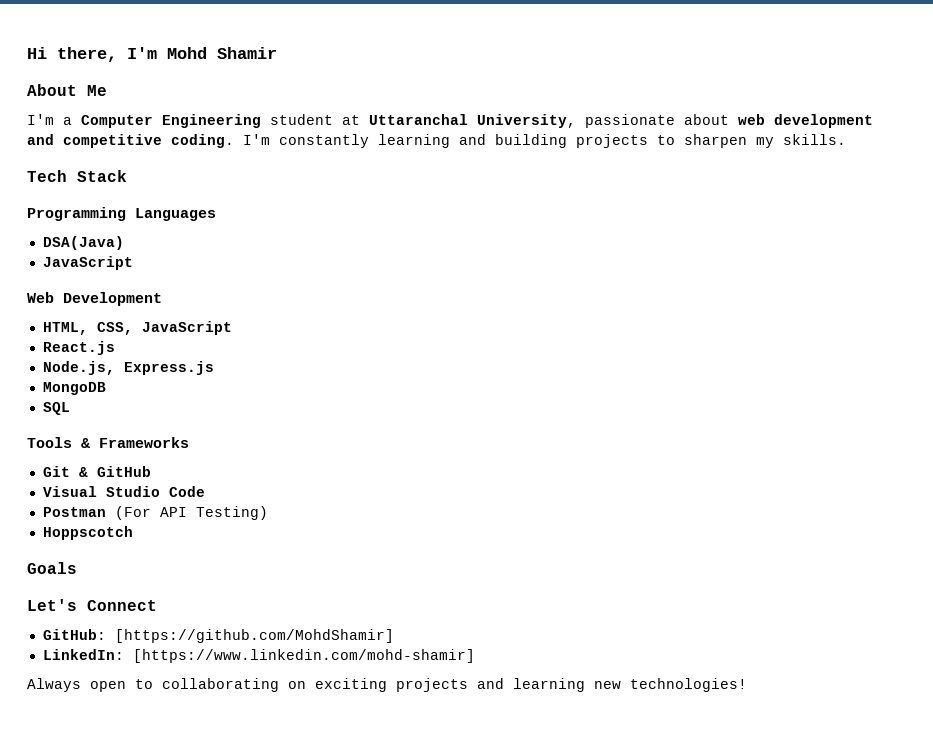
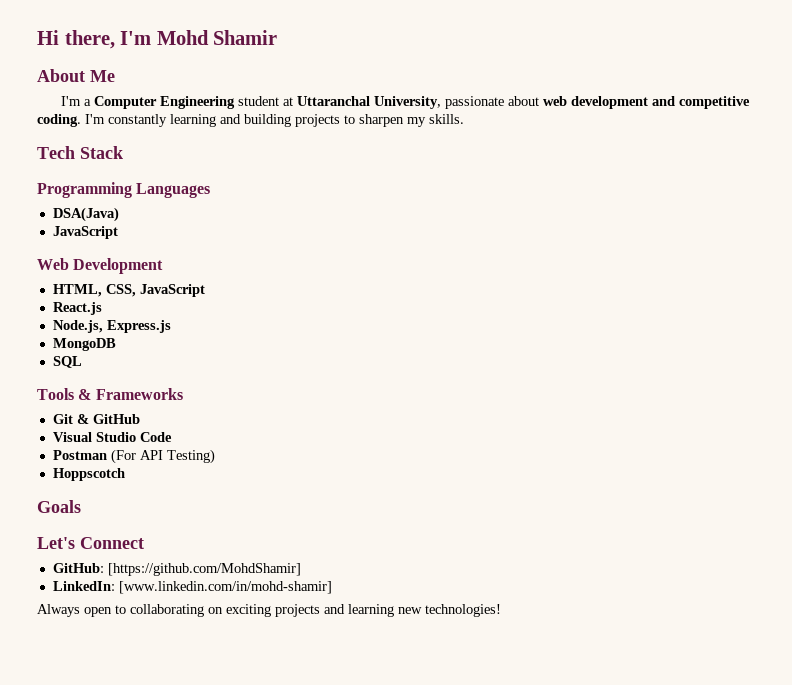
- LinkedIn: [https://www.linkedin.com/mohd-shamir]
+ LinkedIn: [www.linkedin.com/in/mohd-shamir]

